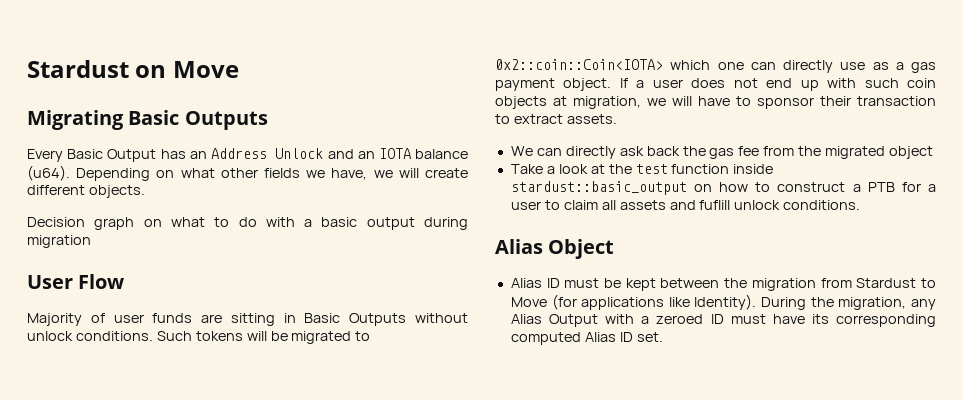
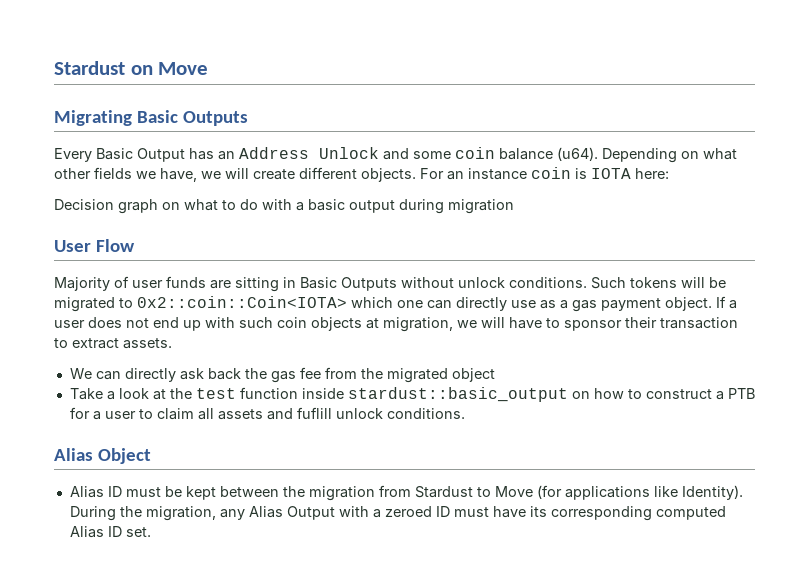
- Every Basic Output has an Address Unlock and an IOTA balance (u64).
+ Every Basic Output has an Address Unlock and some coin balance (u64).
+ For an instance coin is IOTA here:

